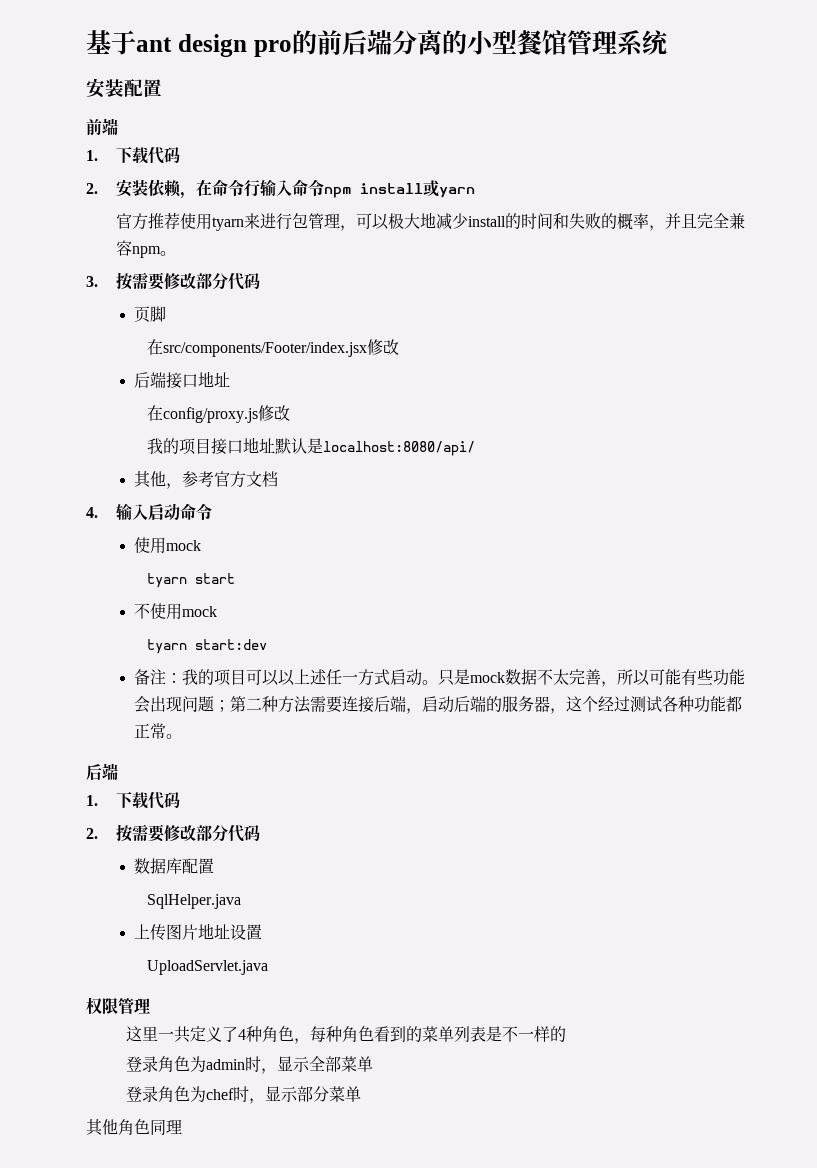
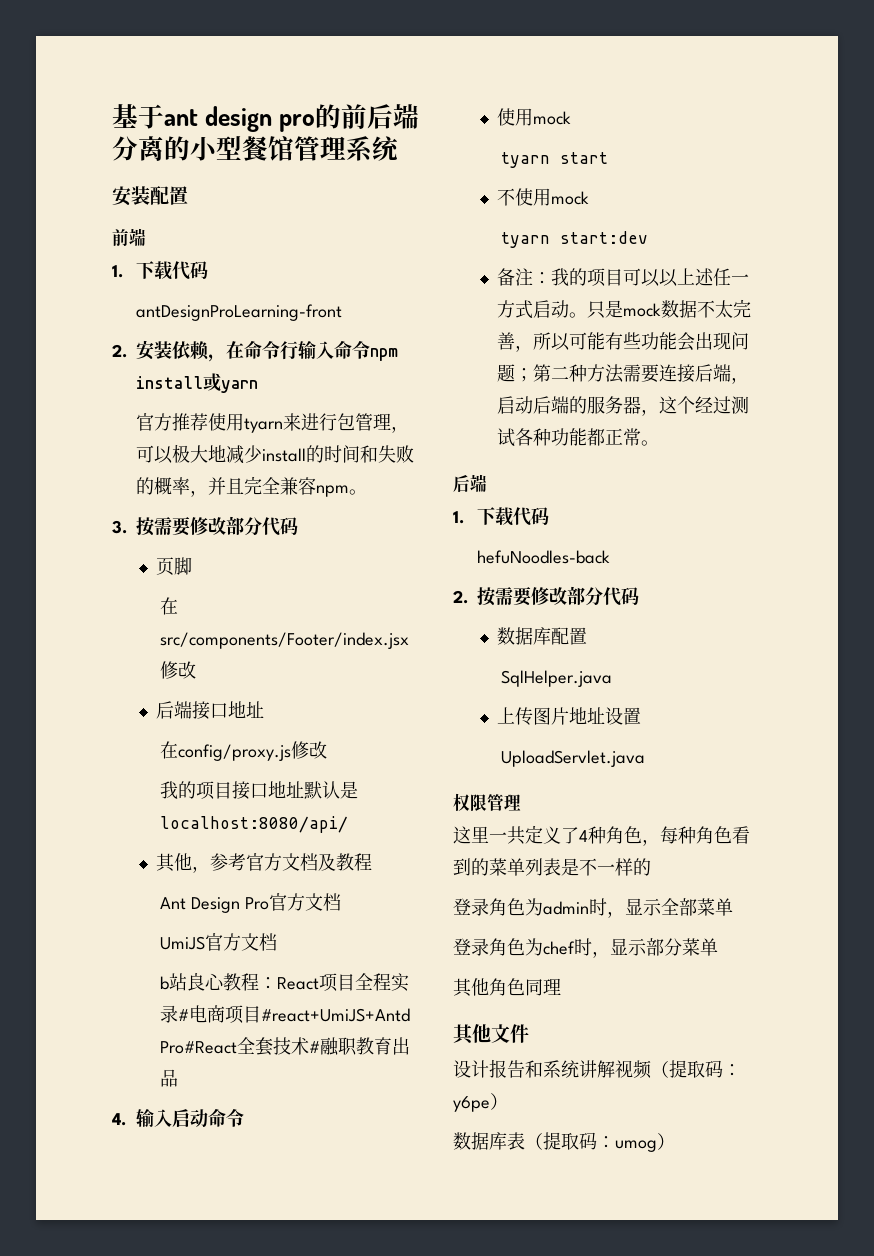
+ antDesignProLearning-front
- 其他，参考官方文档
+ 其他，参考官方文档及教程
+ Ant Design Pro官方文档
+ UmiJS官方文档
+ b站良心教程：React项目全程实录#电商项目#react+UmiJS+Antd Pro#React全套技术#融职教育出品
+ hefuNoodles-back
+ 其他文件
+ 设计报告和系统讲解视频（提取码：y6pe）
+ 数据库表（提取码：umog）

